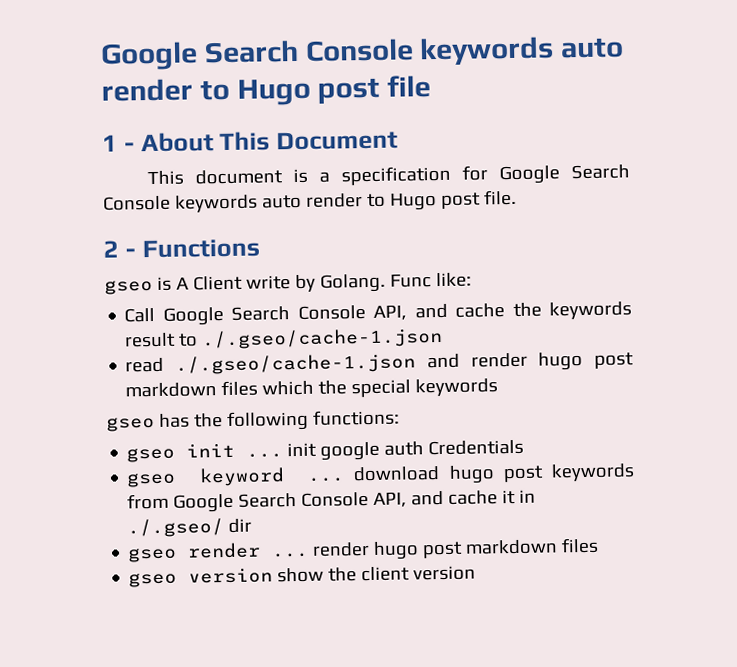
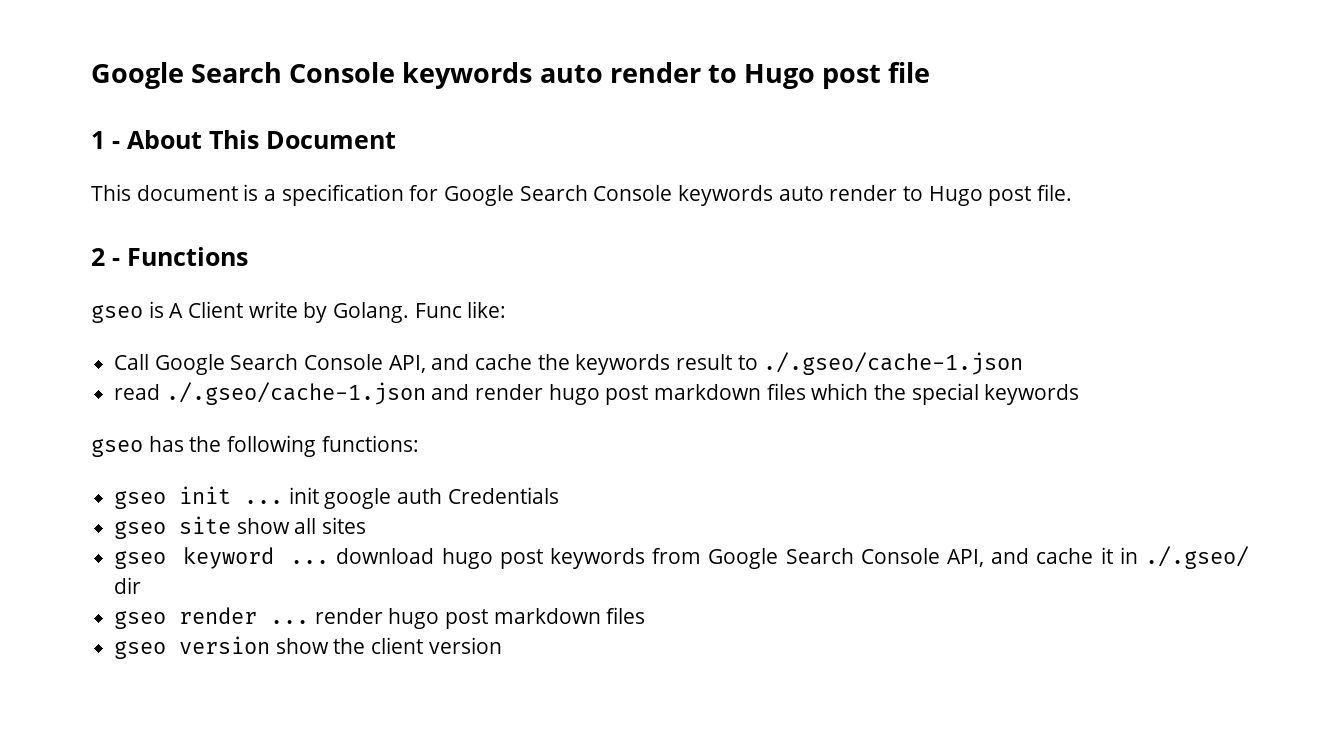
+ gseo site show all sites

